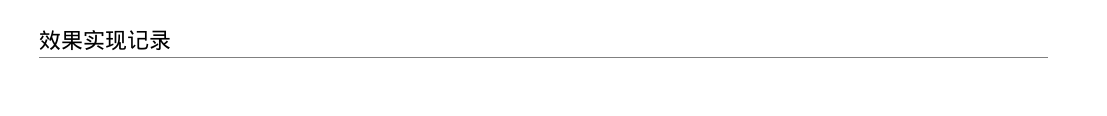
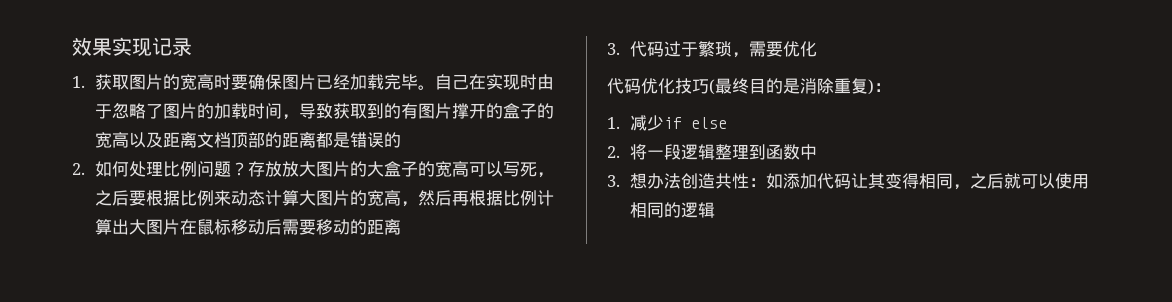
+ 1.获取图片的宽高时要确保图片已经加载完毕。自己在实现时由于忽略了图片的加载时间，导致获取到的有图片撑开的盒子的宽高以及距离文档顶部的距离都是错误的
+ 2.如何处理比例问题？存放放大图片的大盒子的宽高可以写死，之后要根据比例来动态计算大图片的宽高，然后再根据比例计算出大图片在鼠标移动后需要移动的距离
+ 3.代码过于繁琐，需要优化
+ 代码优化技巧(最终目的是消除重复)：
+ 1.减少if else
+ 2.将一段逻辑整理到函数中
+ 3.想办法创造共性：如添加代码让其变得相同，之后就可以使用相同的逻辑

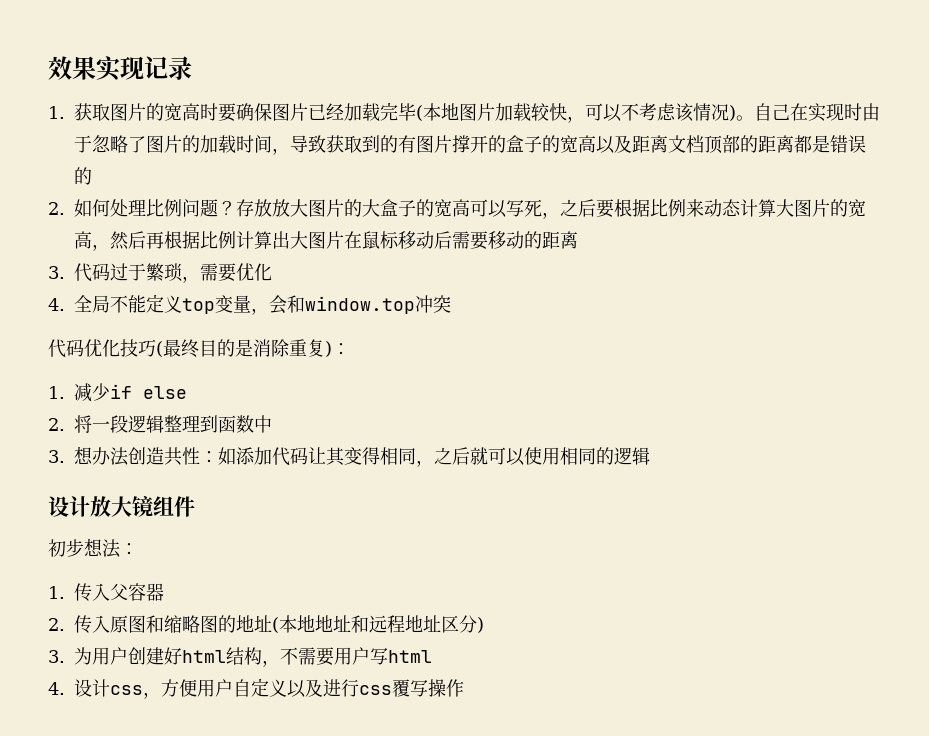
- 1.获取图片的宽高时要确保图片已经加载完毕。
+ 1.获取图片的宽高时要确保图片已经加载完毕(本地图片加载较快，可以不考虑该情况)。
+ 4.全局不能定义top变量，会和window.top冲突
+ 设计放大镜组件
+ 初步想法：
+ 1.传入父容器
+ 2.传入原图和缩略图的地址(本地地址和远程地址区分)
+ 3.为用户创建好html结构，不需要用户写html
+ 4.设计css，方便用户自定义以及进行css覆写操作

